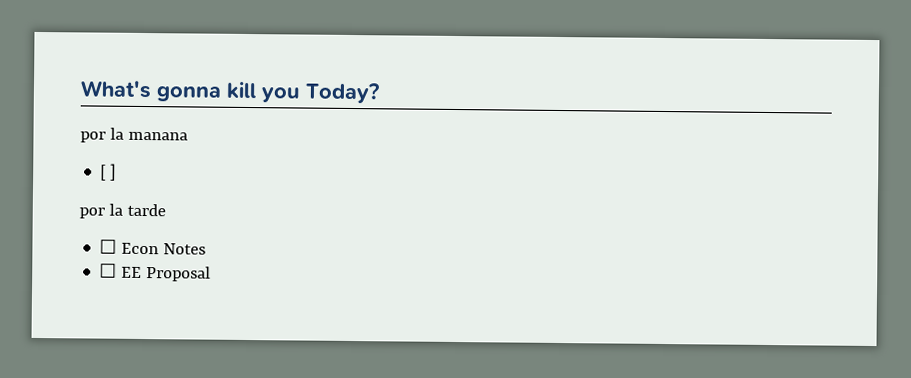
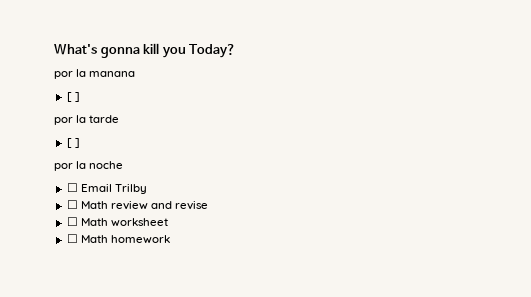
  por la tarde
- ☐ Econ Notes
- ☐ EE Proposal
+ [ ]
+ por la noche
+ ☐ Email Trilby
+ ☐ Math review and revise
+ ☐ Math worksheet
+ ☐ Math homework

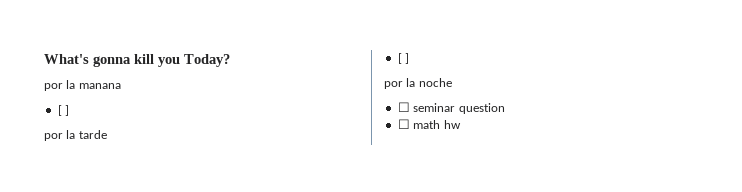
- ☐ Email Trilby
- ☐ Math review and revise
- ☐ Math worksheet
- ☐ Math homework
+ ☐ seminar question
+ ☐ math hw

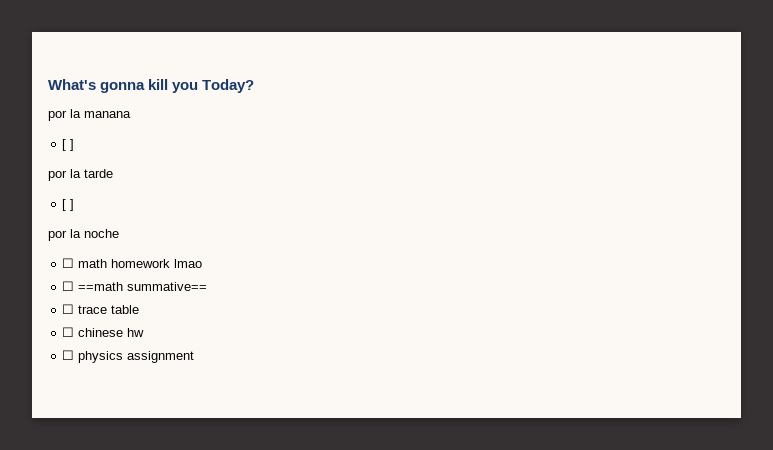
- ☐ seminar question
- ☐ math hw
+ ☐ math homework lmao
+ ☐ ==math summative==
+ ☐ trace table
+ ☐ chinese hw
+ ☐ physics assignment

